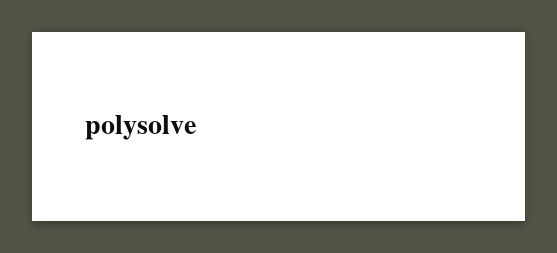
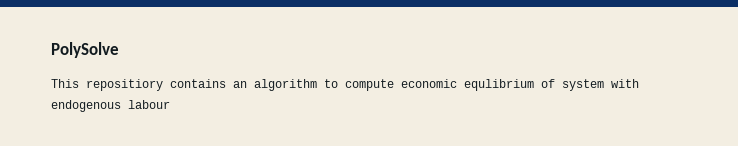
- polysolve
+ PolySolve
+ This repositiory contains an algorithm to compute economic equlibrium of system with endogenous labour

